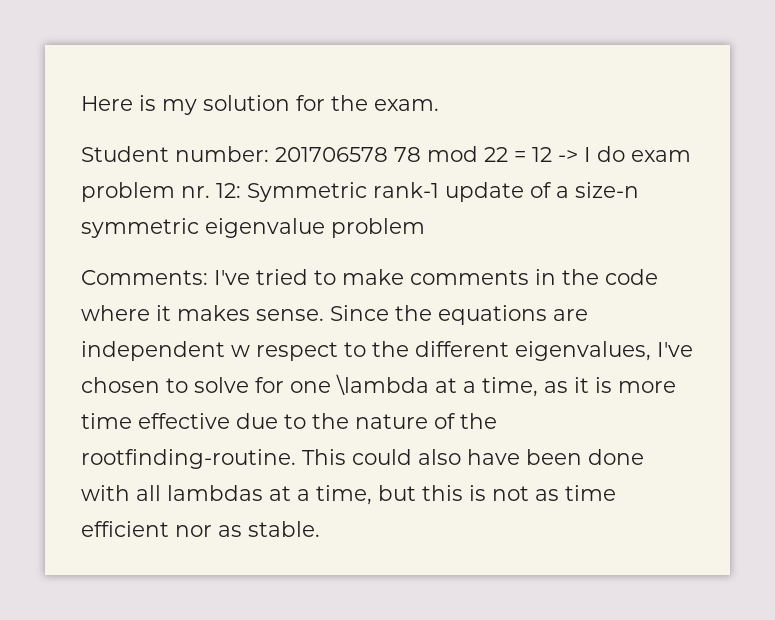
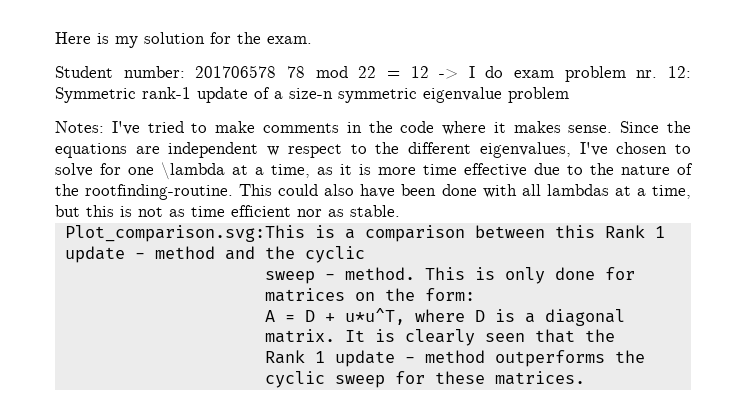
- Comments: I've tried to make comments in the code where it makes sense.
+ Notes: I've tried to make comments in the code where it makes sense.
+ Plot_comparison.svg:This is a comparison between this Rank 1 update - method and the cyclic
+ sweep - method. This is only done for matrices on the form:
+ A = D + u*u^T, where D is a diagonal matrix. It is clearly seen that the
+ Rank 1 update - method outperforms the cyclic sweep for these matrices.

